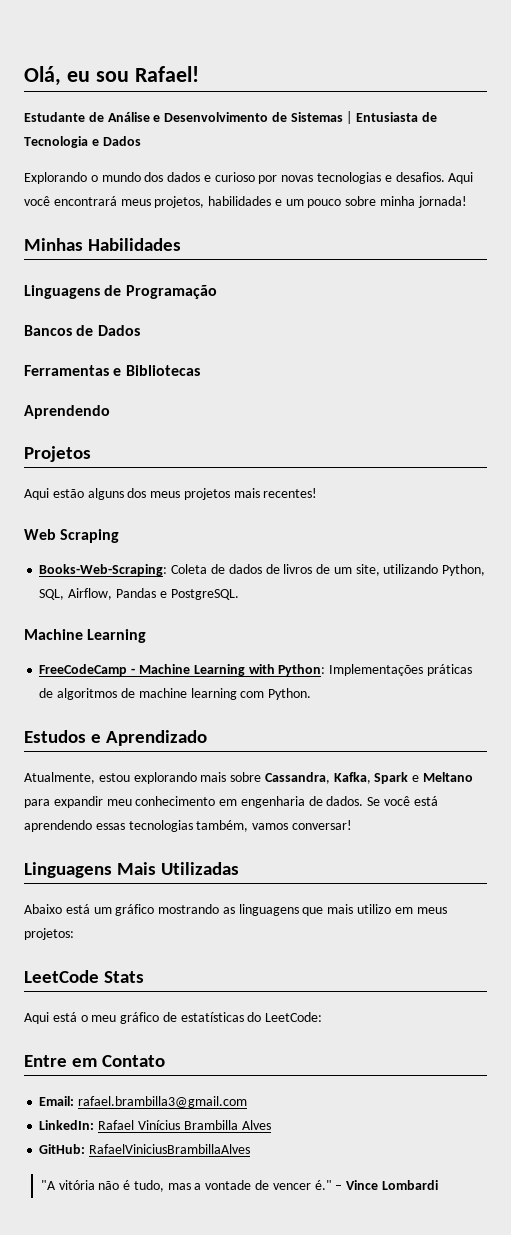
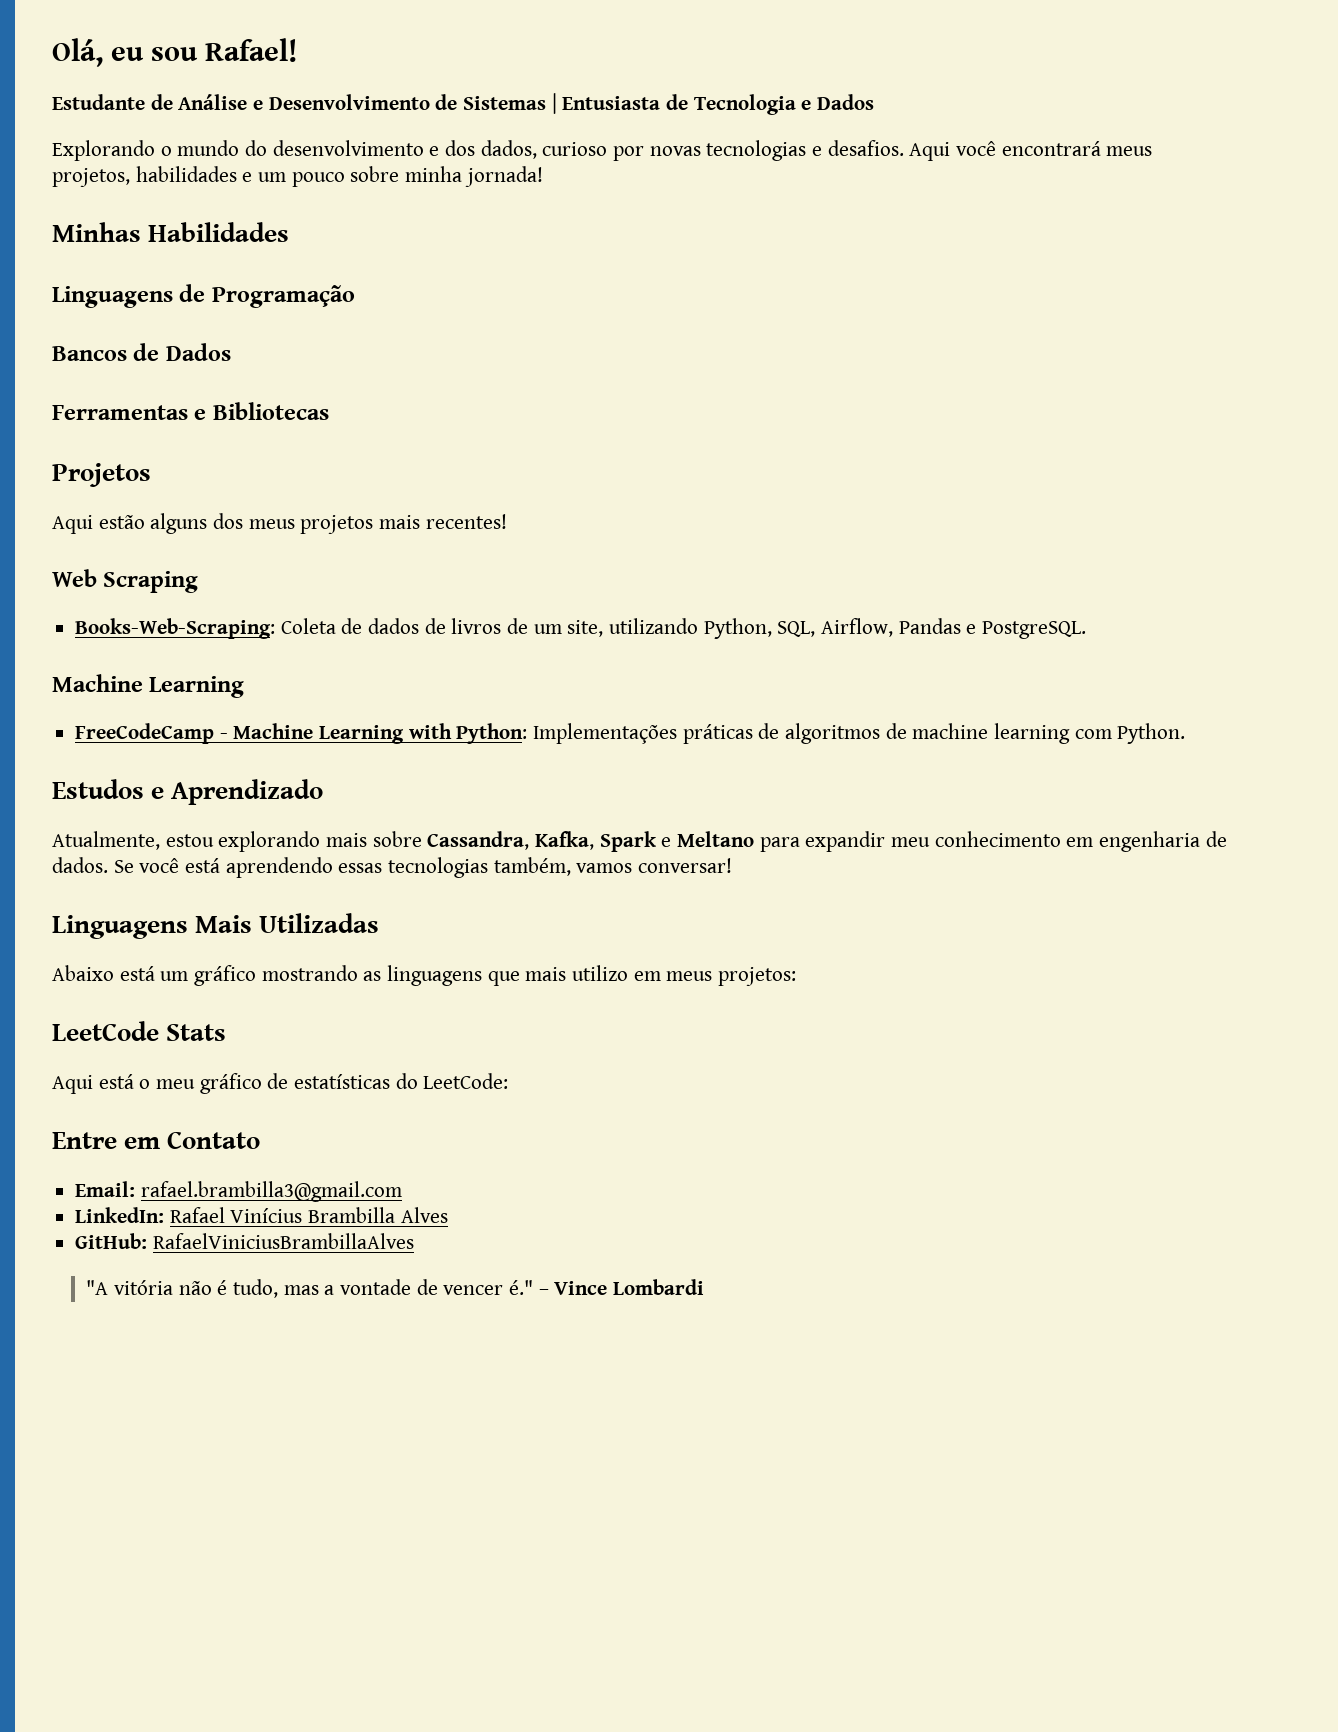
- Explorando o mundo dos dados e curioso por novas tecnologias e desafios.
+ Explorando o mundo do desenvolvimento e dos dados, curioso por novas tecnologias e desafios.
- Aprendendo

